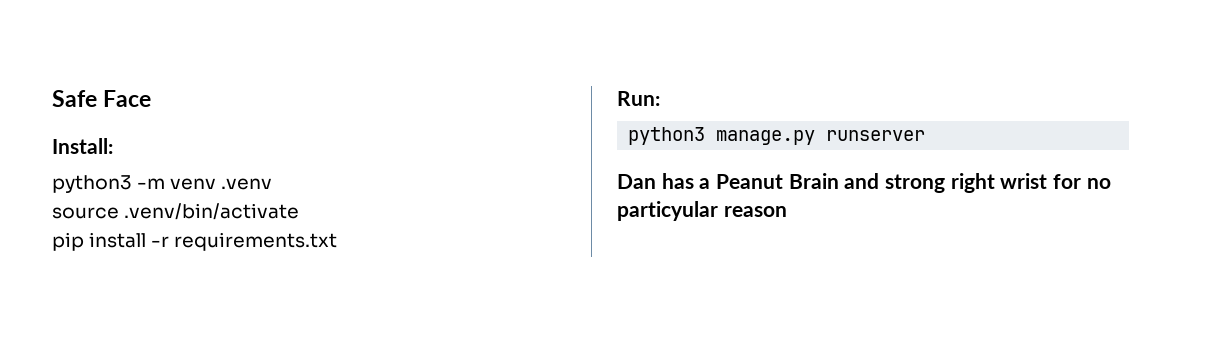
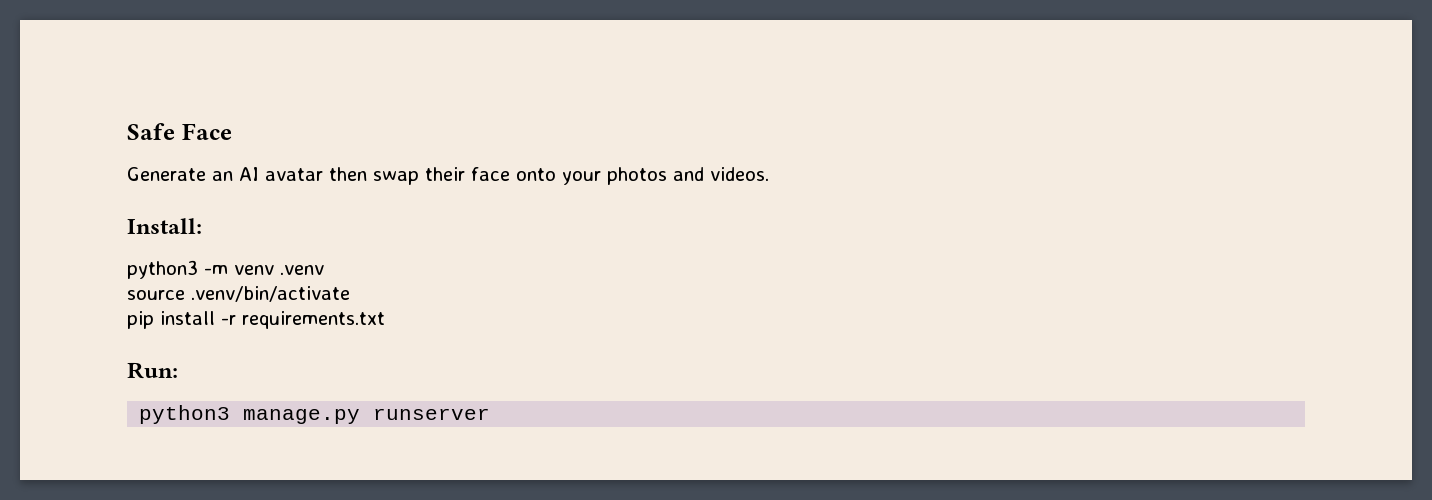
+ Generate an AI avatar then swap their face onto your photos and videos.
- Dan has a Peanut Brain and strong right wrist for no particyular reason

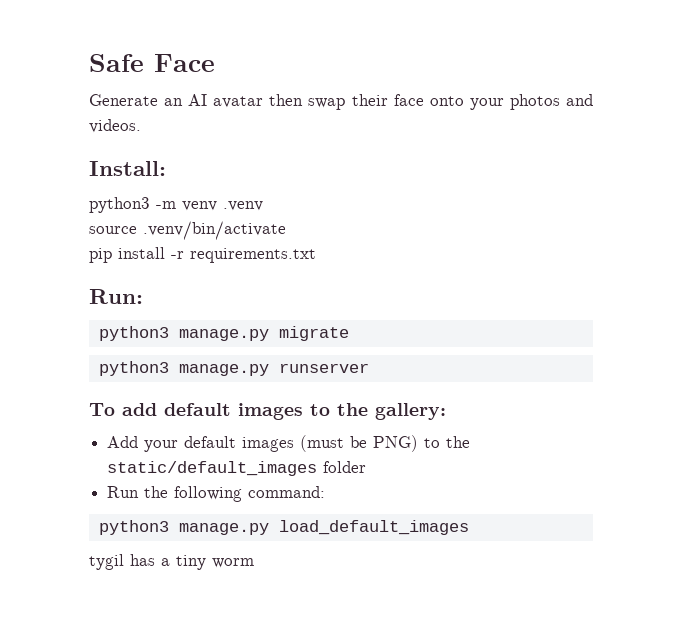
+ python3 manage.py migrate
+ To add default images to the gallery:
+ Add your default images (must be PNG) to the static/default_images folder
+ Run the following command:
+ python3 manage.py load_default_images
+ tygil has a tiny worm

